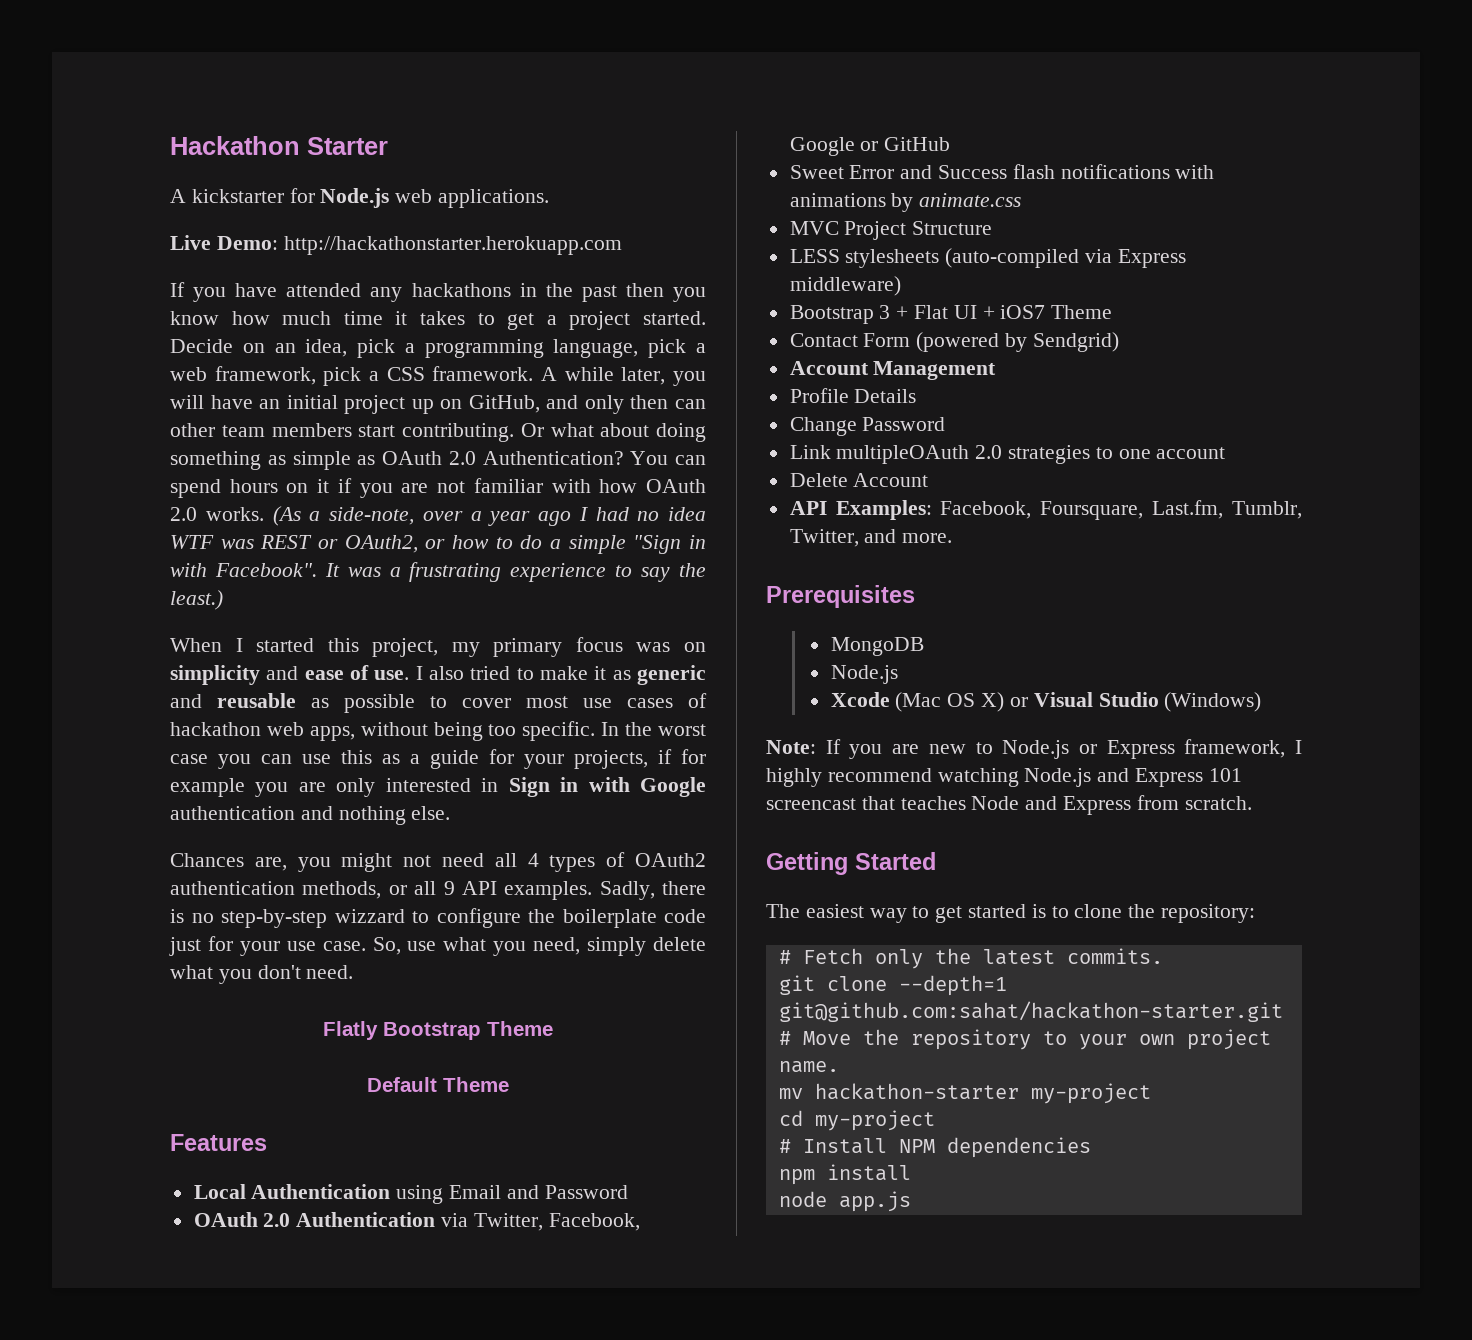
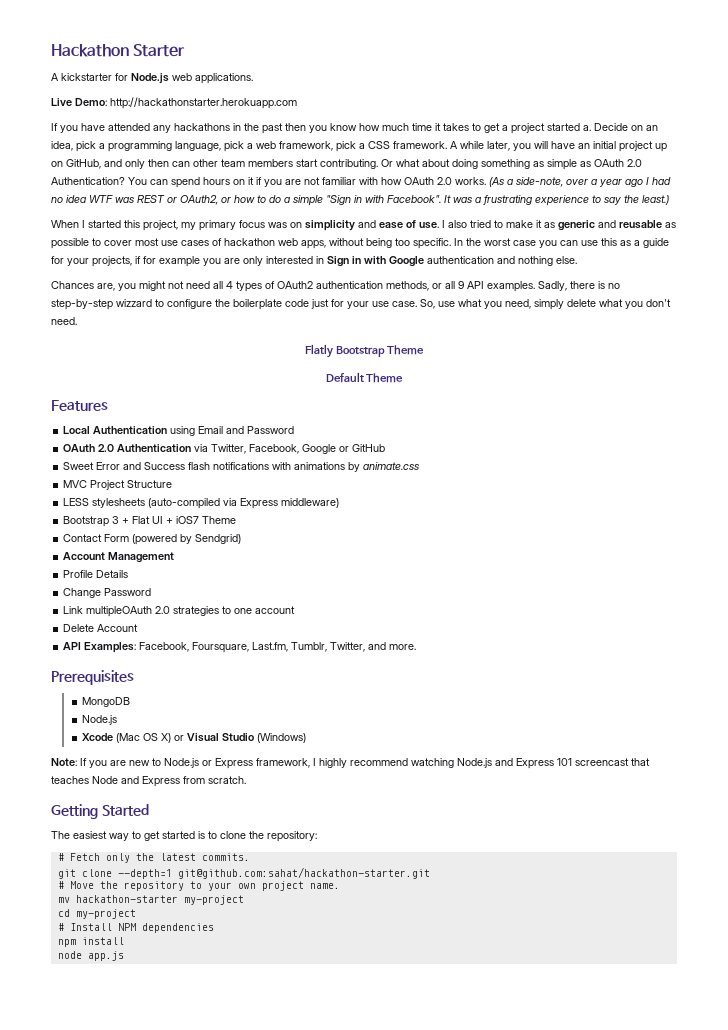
- If you have attended any hackathons in the past then you know how much time it takes to get a project started.
+ If you have attended any hackathons in the past then you know how much time it takes to get a project started a.

